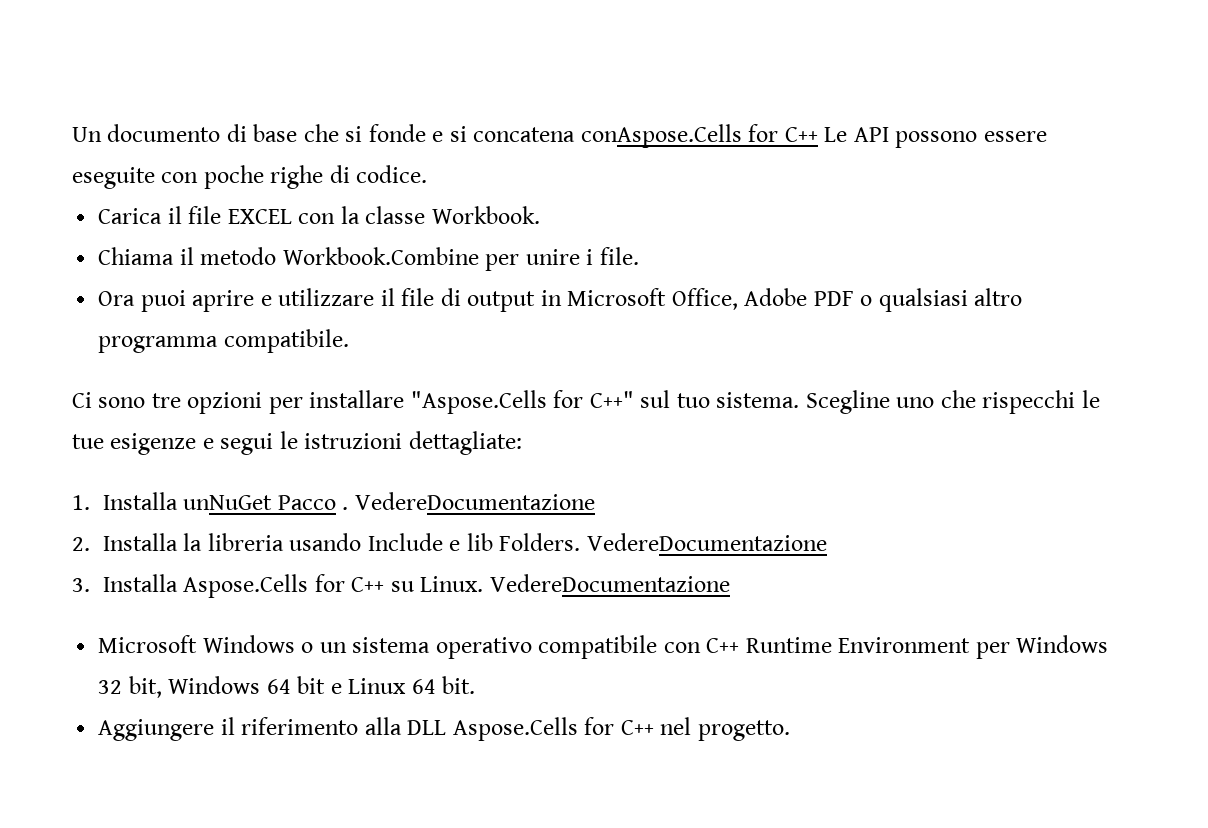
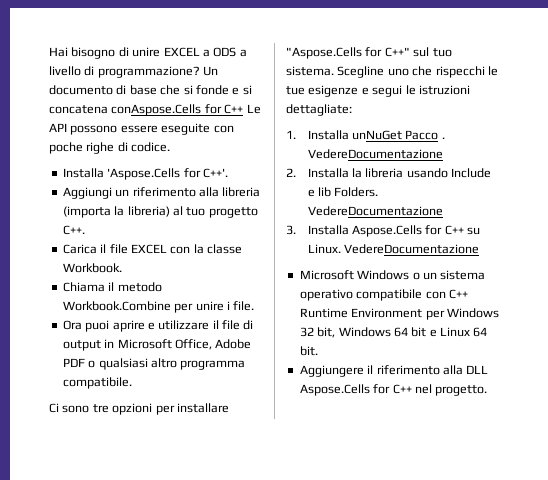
+ Hai bisogno di unire EXCEL a ODS a livello di programmazione?
+ Installa 'Aspose.Cells for C++'.
+ Aggiungi un riferimento alla libreria (importa la libreria) al tuo progetto C++.

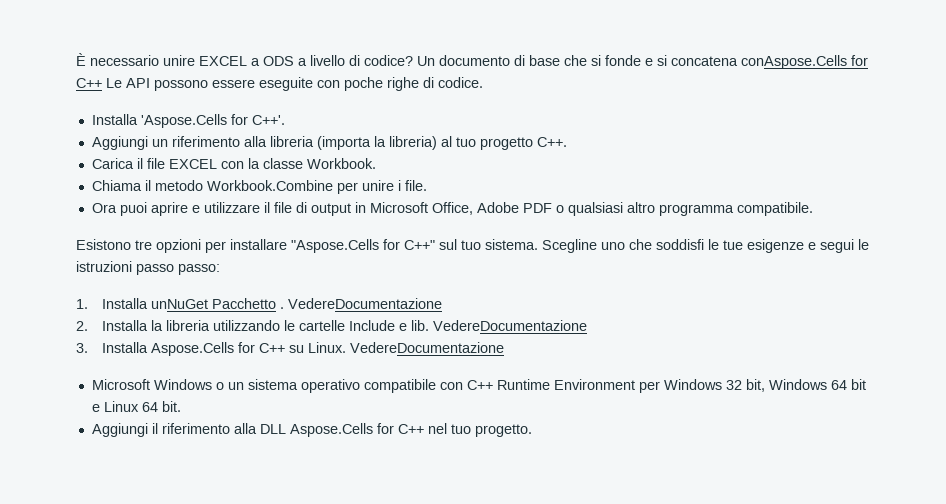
- Hai bisogno di unire EXCEL a ODS a livello di programmazione?
+ È necessario unire EXCEL a ODS a livello di codice?
- Ci sono tre opzioni per installare "Aspose.Cells for C++" sul tuo sistema.
+ Esistono tre opzioni per installare "Aspose.Cells for C++" sul tuo sistema.
- Scegline uno che rispecchi le tue esigenze e segui le istruzioni dettagliate:
+ Scegline uno che soddisfi le tue esigenze e segui le istruzioni passo passo:
- 1. Installa unNuGet Pacco .
+ 1. Installa unNuGet Pacchetto .
- 2. Installa la libreria usando Include e lib Folders.
+ 2. Installa la libreria utilizzando le cartelle Include e lib.
- Aggiungere il riferimento alla DLL Aspose.Cells for C++ nel progetto.
+ Aggiungi il riferimento alla DLL Aspose.Cells for C++ nel tuo progetto.

